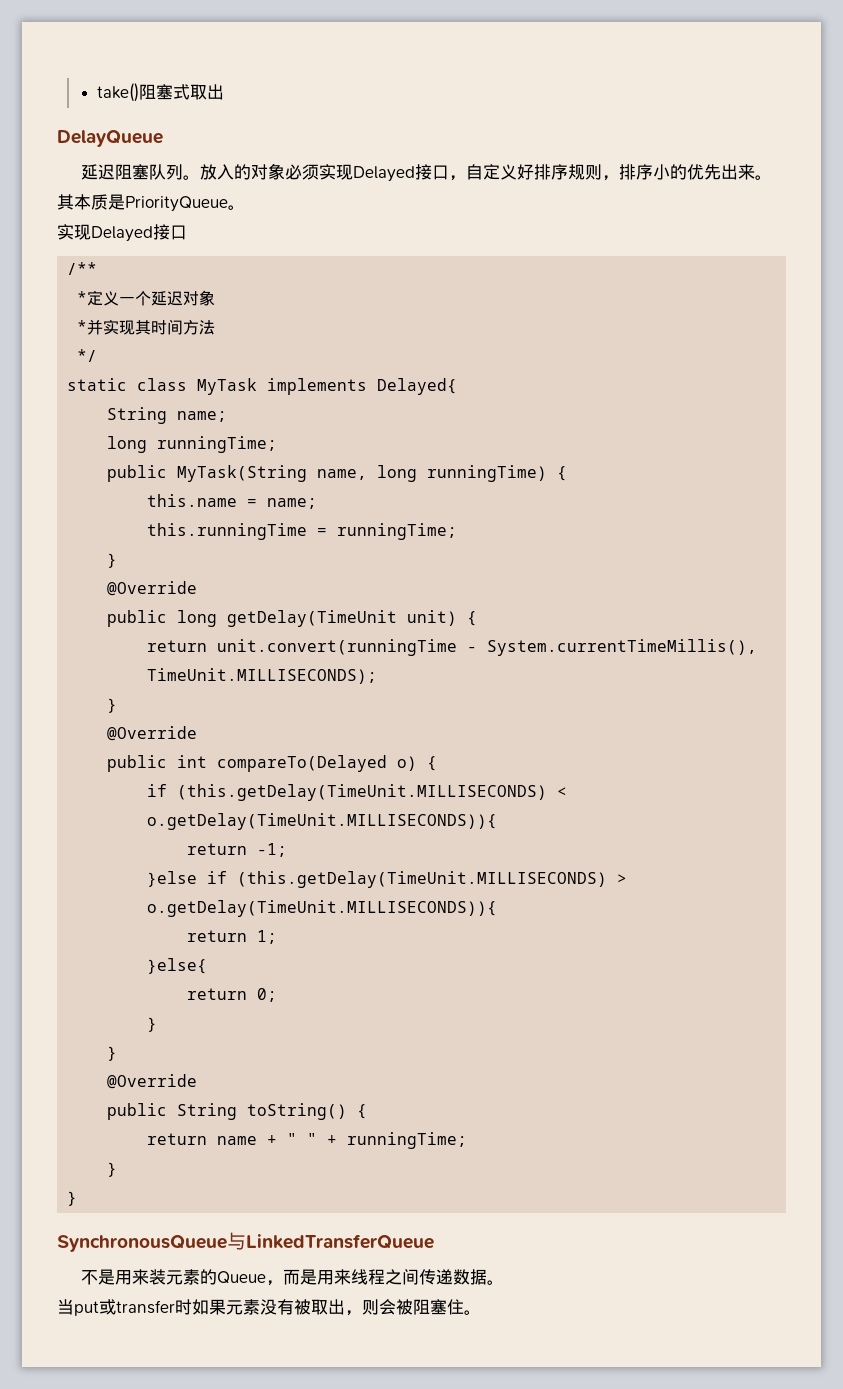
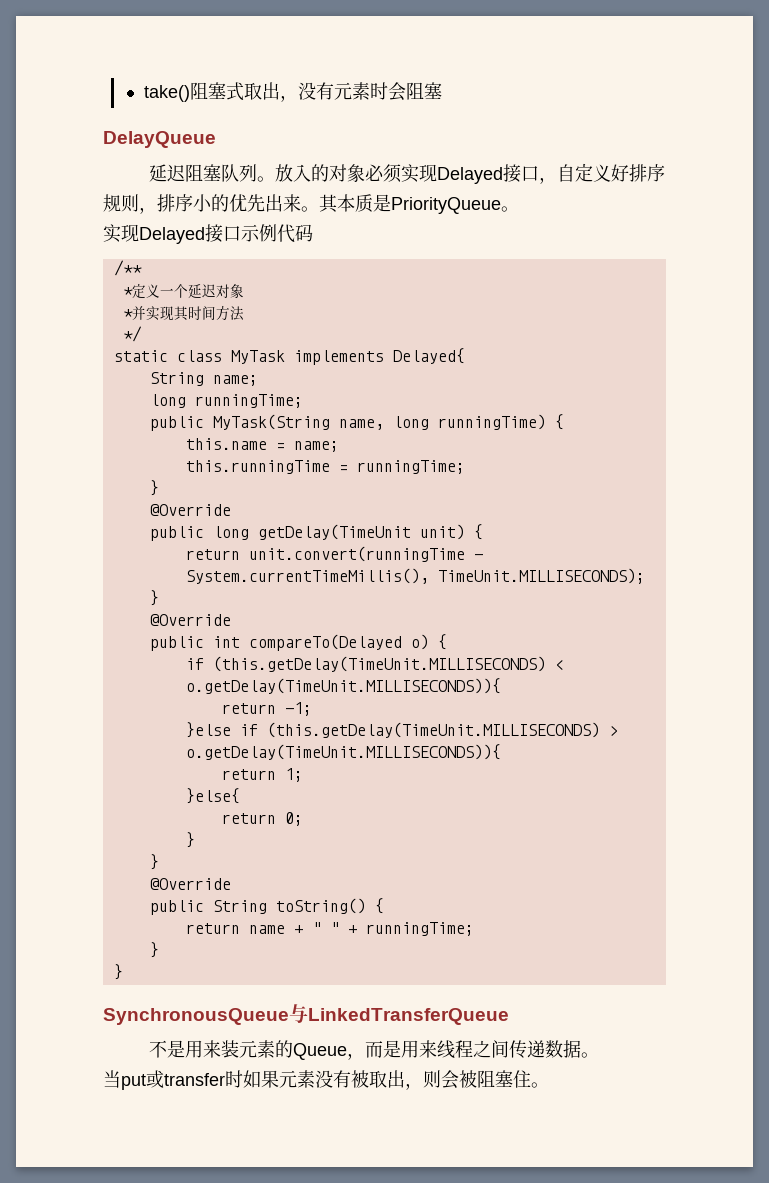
- take()阻塞式取出
+ take()阻塞式取出，没有元素时会阻塞
  其本质是PriorityQueue。
- 实现Delayed接口
+ 实现Delayed接口示例代码

